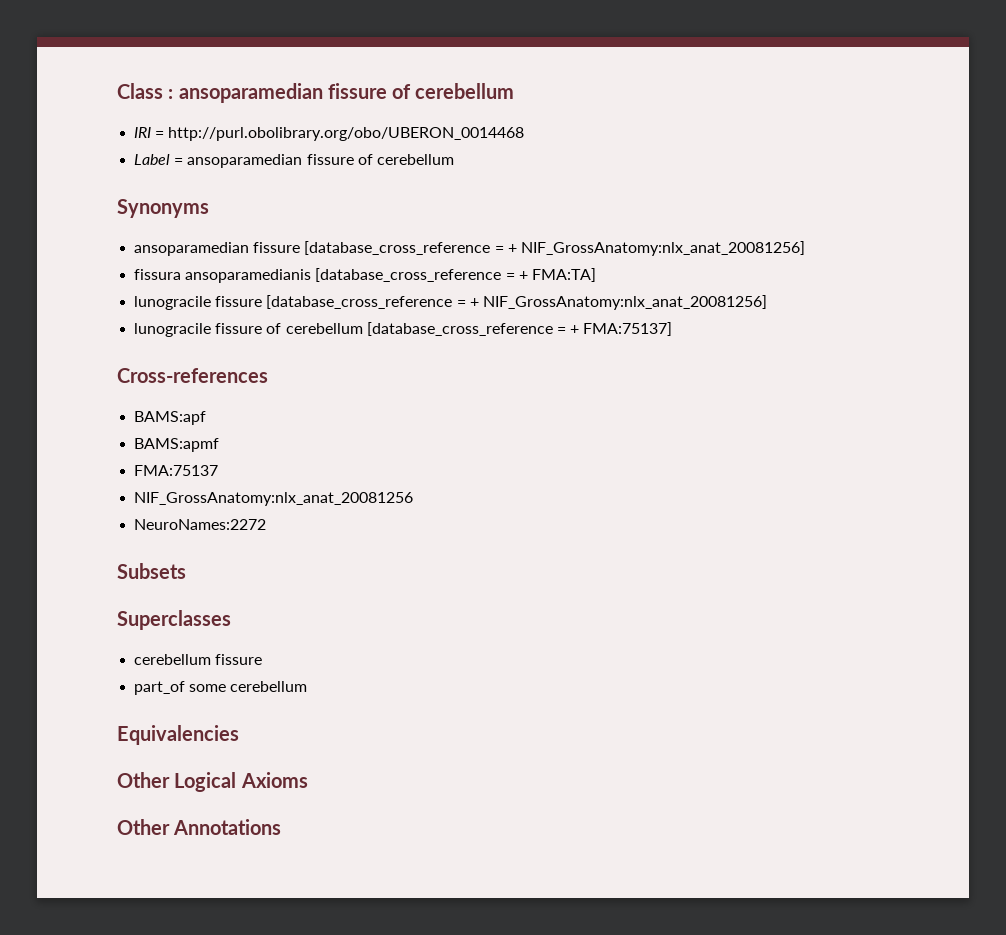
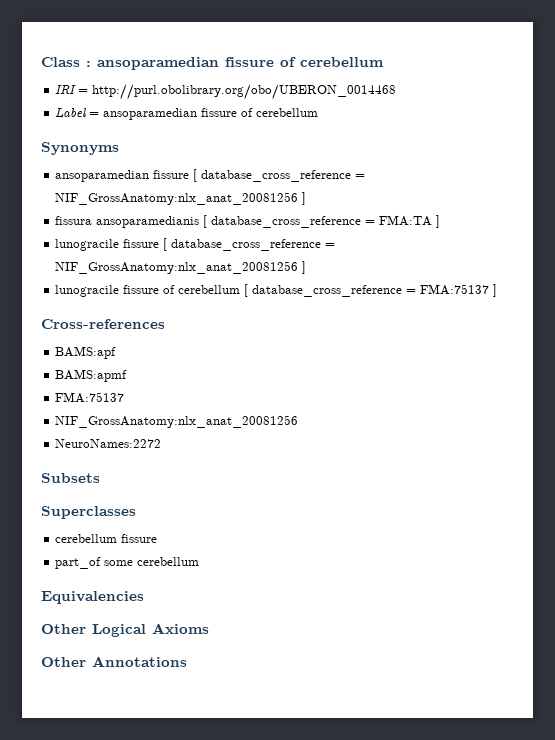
- ansoparamedian fissure [database_cross_reference = + NIF_GrossAnatomy:nlx_anat_20081256]
- fissura ansoparamedianis [database_cross_reference = + FMA:TA]
- lunogracile fissure [database_cross_reference = + NIF_GrossAnatomy:nlx_anat_20081256]
+ ansoparamedian fissure [ database_cross_reference = NIF_GrossAnatomy:nlx_anat_20081256 ]
+ fissura ansoparamedianis [ database_cross_reference = FMA:TA ]
+ lunogracile fissure [ database_cross_reference = NIF_GrossAnatomy:nlx_anat_20081256 ]
- lunogracile fissure of cerebellum [database_cross_reference = + FMA:75137]
+ lunogracile fissure of cerebellum [ database_cross_reference = FMA:75137 ]

